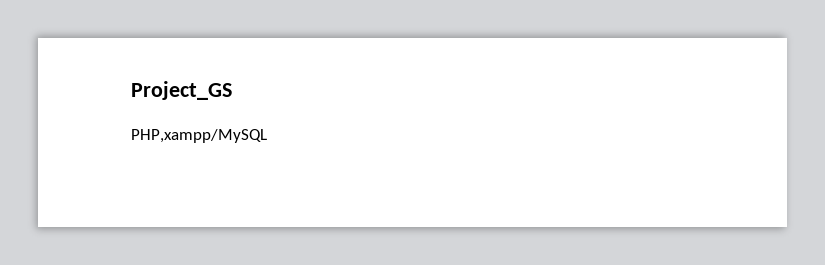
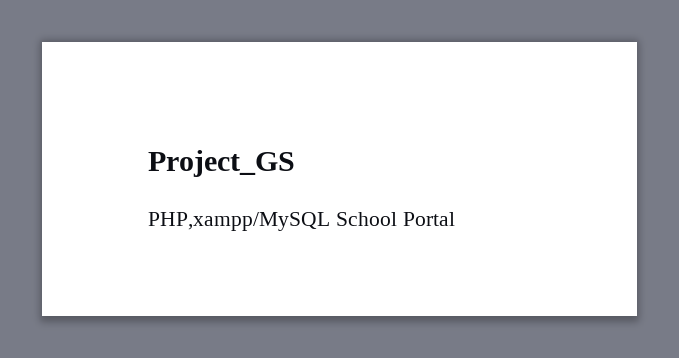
- PHP,xampp/MySQL
+ PHP,xampp/MySQL School Portal

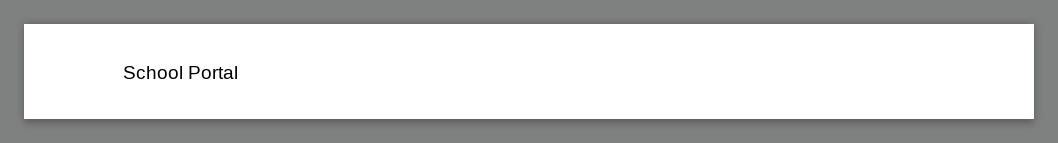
- Project_GS
- PHP,xampp/MySQL School Portal
+ School Portal

